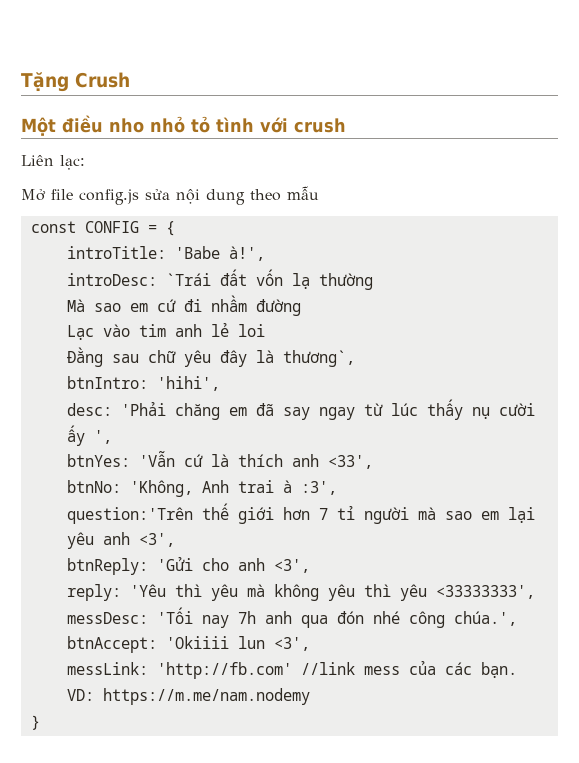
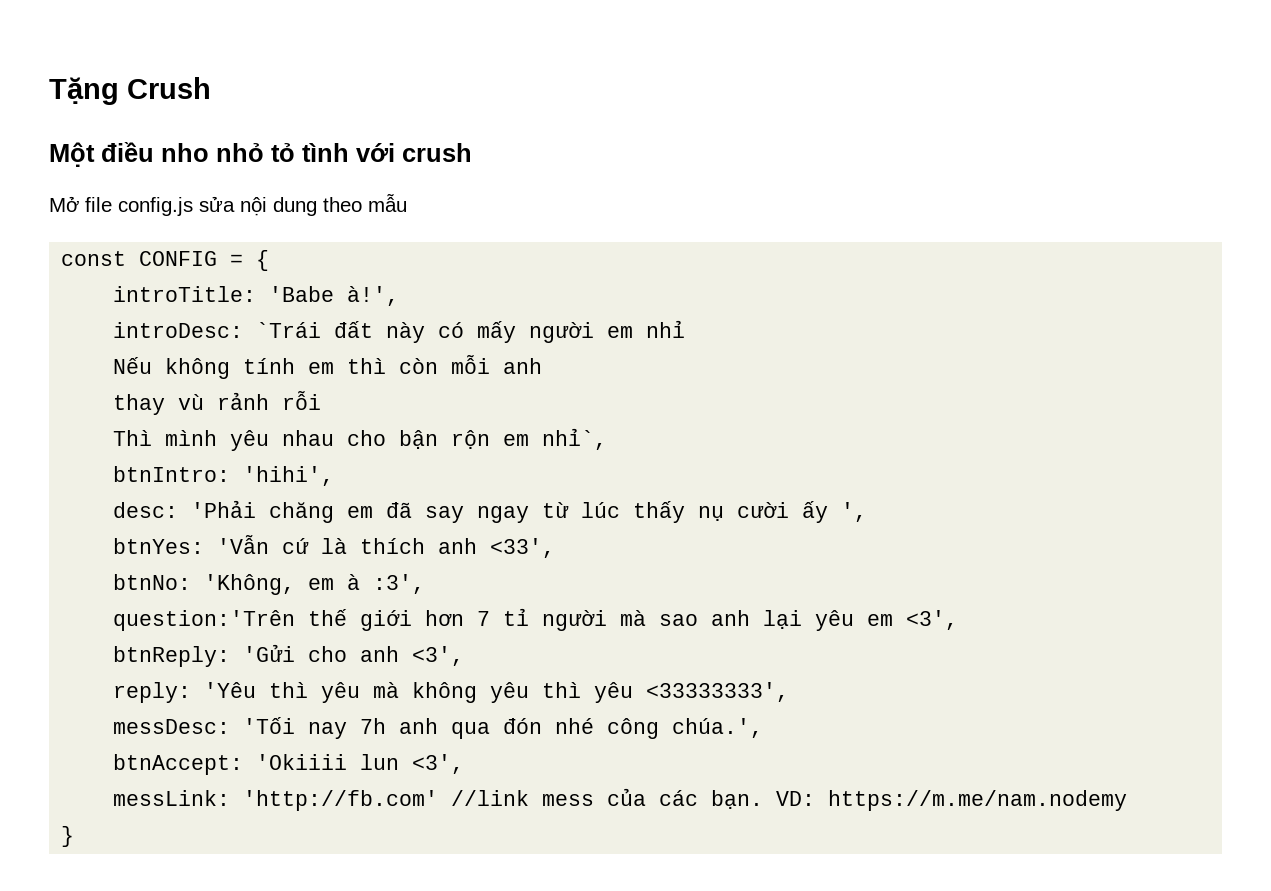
- Liên lạc:
- introDesc: `Trái đất vốn lạ thường
- Mà sao em cứ đi nhầm đường
- Lạc vào tim anh lẻ loi
- Đằng sau chữ yêu đây là thương`,
+ introDesc: `Trái đất này có mấy người em nhỉ
+ Nếu không tính em thì còn mỗi anh
+ thay vù rảnh rỗi
+ Thì mình yêu nhau cho bận rộn em nhỉ`,
- btnNo: 'Không, Anh trai à :3',
+ btnNo: 'Không, em à :3',
- question:'Trên thế giới hơn 7 tỉ người mà sao em lại yêu anh <3',
+ question:'Trên thế giới hơn 7 tỉ người mà sao anh lại yêu em <3',

